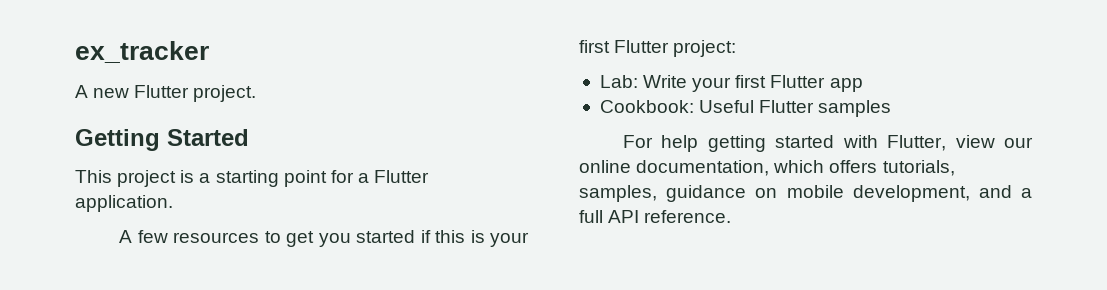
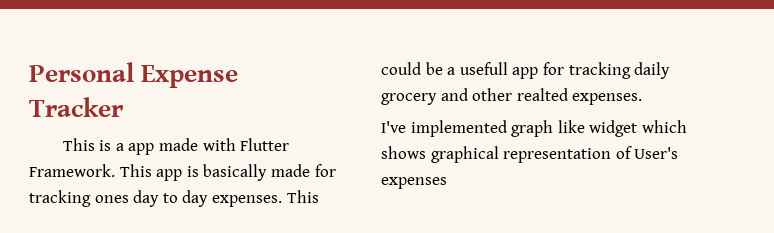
- ex_tracker
- A new Flutter project.
- Getting Started
- This project is a starting point for a Flutter application.
- A few resources to get you started if this is your first Flutter project:
- Lab: Write your first Flutter app
- Cookbook: Useful Flutter samples
- For help getting started with Flutter, view our online documentation, which offers tutorials, samples, guidance on mobile development, and a full API reference.
+ Personal Expense Tracker
+ This is a app made with Flutter Framework. This app is basically made for tracking ones day to day expenses. This could be a usefull app for tracking daily grocery and other realted expenses.
+ I've implemented graph like widget which shows graphical representation of User's expenses

